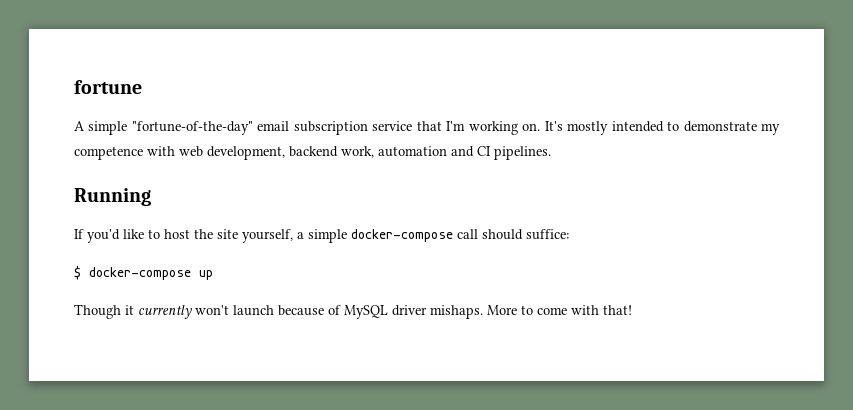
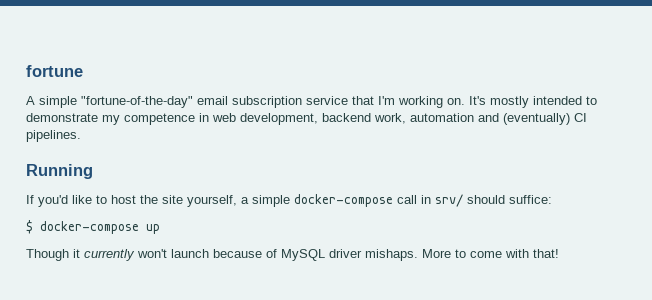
- It's mostly intended to demonstrate my competence with web development, backend work, automation and CI pipelines.
+ It's mostly intended to demonstrate my competence in web development, backend work, automation and (eventually) CI pipelines.
- If you'd like to host the site yourself, a simple docker-compose call should suffice:
+ If you'd like to host the site yourself, a simple docker-compose call in srv/ should suffice:

